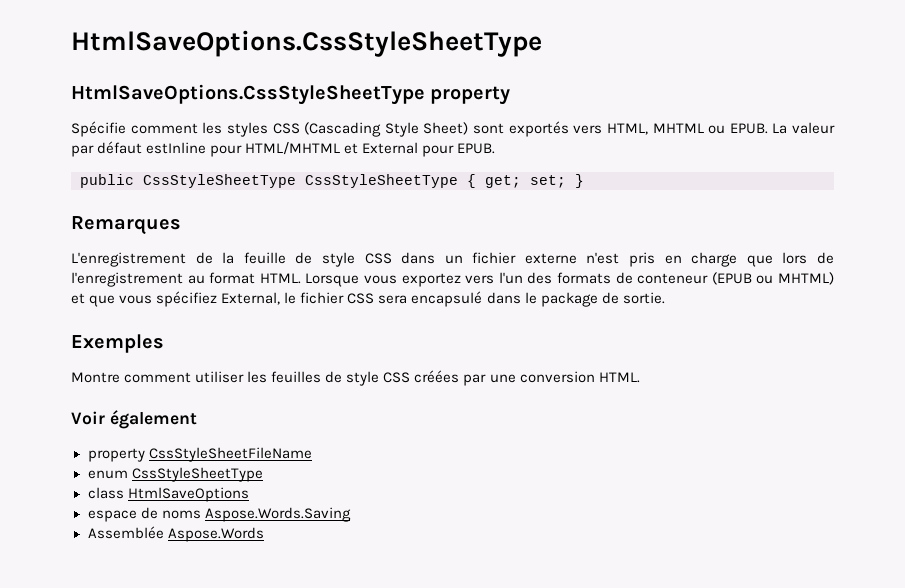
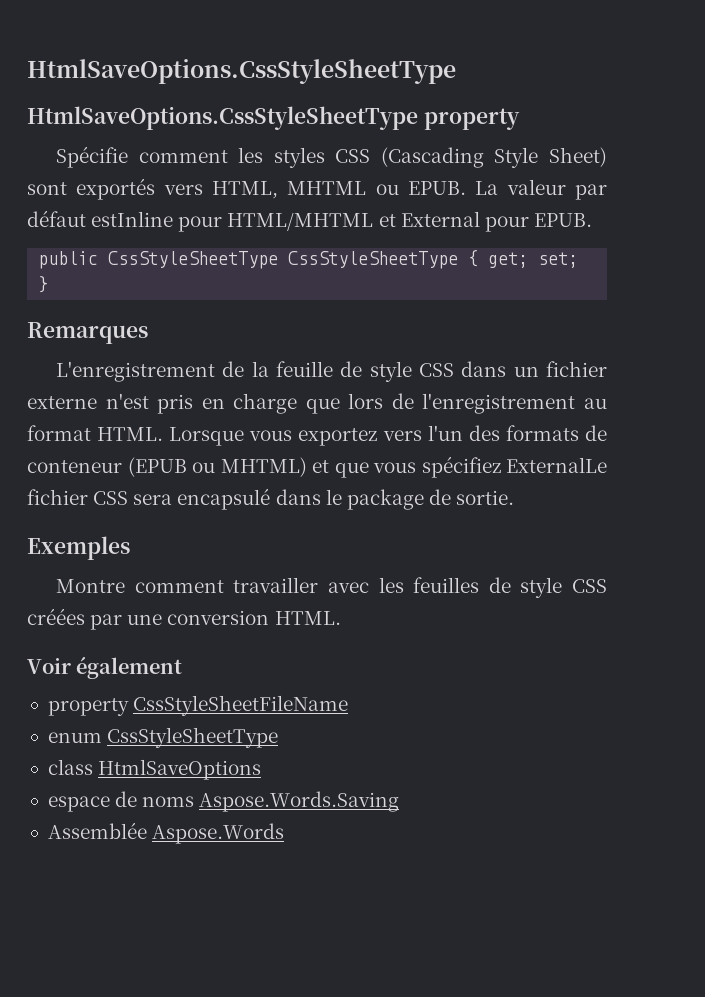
- Lorsque vous exportez vers l'un des formats de conteneur (EPUB ou MHTML) et que vous spécifiez External, le fichier CSS sera encapsulé dans le package de sortie.
+ Lorsque vous exportez vers l'un des formats de conteneur (EPUB ou MHTML) et que vous spécifiez ExternalLe fichier CSS sera encapsulé dans le package de sortie.
- Montre comment utiliser les feuilles de style CSS créées par une conversion HTML.
+ Montre comment travailler avec les feuilles de style CSS créées par une conversion HTML.

